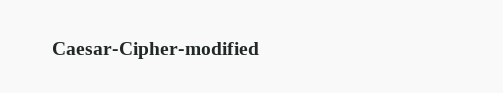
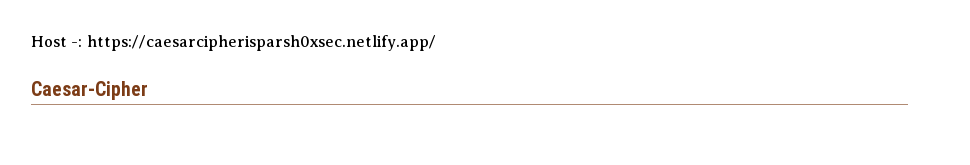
- Caesar-Cipher-modified
+ Host -: https://caesarcipherisparsh0xsec.netlify.app/
+ Caesar-Cipher

